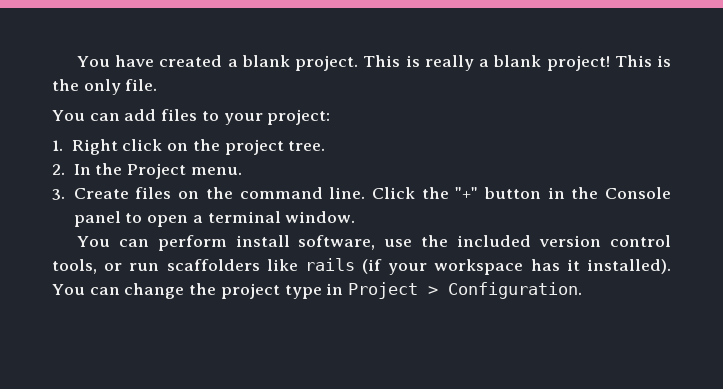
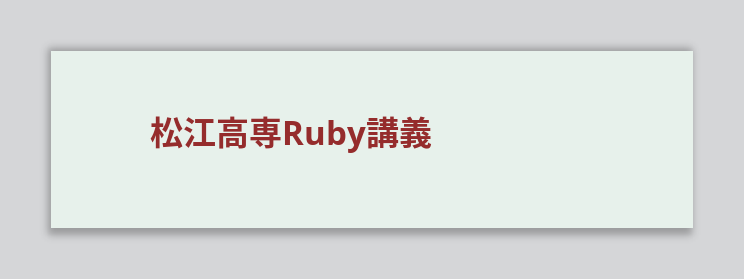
- You have created a blank project. This is really a blank project! This is the only file.
- You can add files to your project:
- 1. Right click on the project tree.
- 2. In the Project menu.
- 3. Create files on the command line. Click the "+" button in the Console panel to open a terminal window.
- You can perform install software, use the included version control tools, or run scaffolders like rails (if your workspace has it installed). You can change the project type in Project > Configuration.
+ 松江高専Ruby講義

